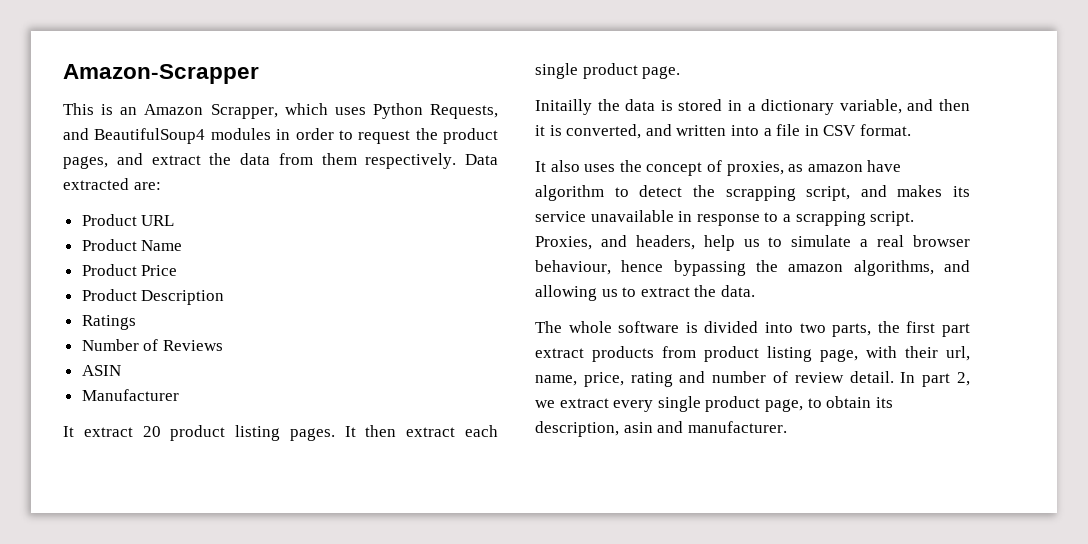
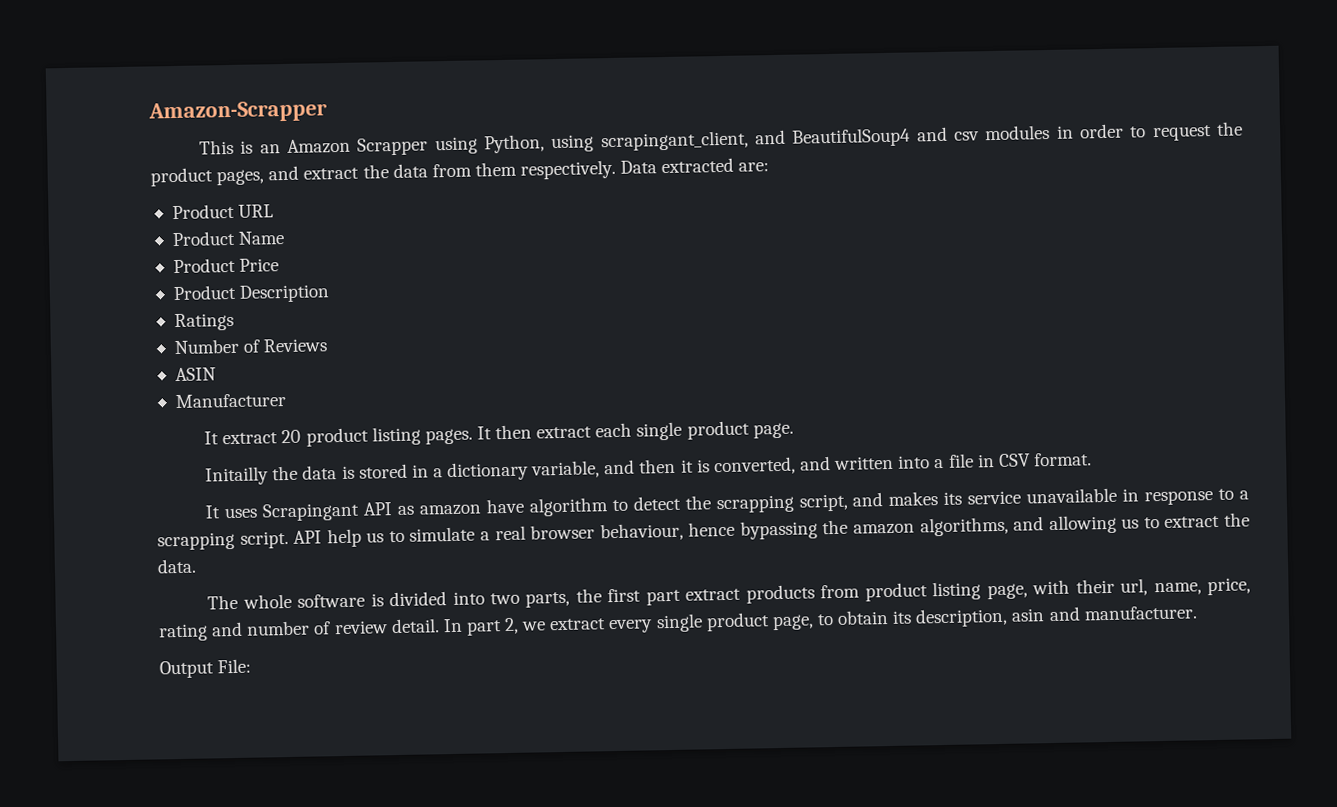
- This is an Amazon Scrapper, which uses Python Requests, and BeautifulSoup4 modules in order to request the product pages, and extract the data from them respectively.
+ This is an Amazon Scrapper using Python, using scrapingant_client, and BeautifulSoup4 and csv modules in order to request the product pages, and extract the data from them respectively.
- It also uses the concept of proxies, as amazon have algorithm to detect the scrapping script, and makes its service unavailable in response to a scrapping script.
+ It uses Scrapingant API as amazon have algorithm to detect the scrapping script, and makes its service unavailable in response to a scrapping script.
- Proxies, and headers, help us to simulate a real browser behaviour, hence bypassing the amazon algorithms, and allowing us to extract the data.
+ API help us to simulate a real browser behaviour, hence bypassing the amazon algorithms, and allowing us to extract the data.
+ Output File:

